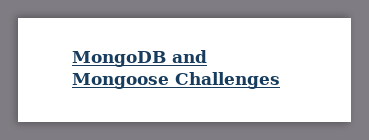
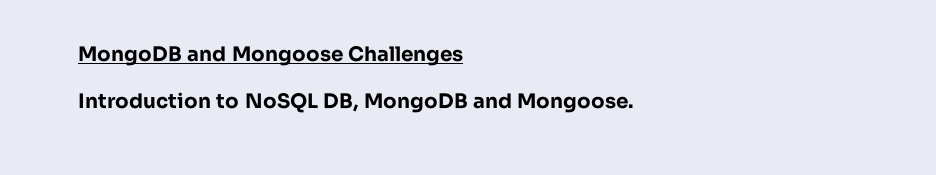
+ Introduction to NoSQL DB, MongoDB and Mongoose.

